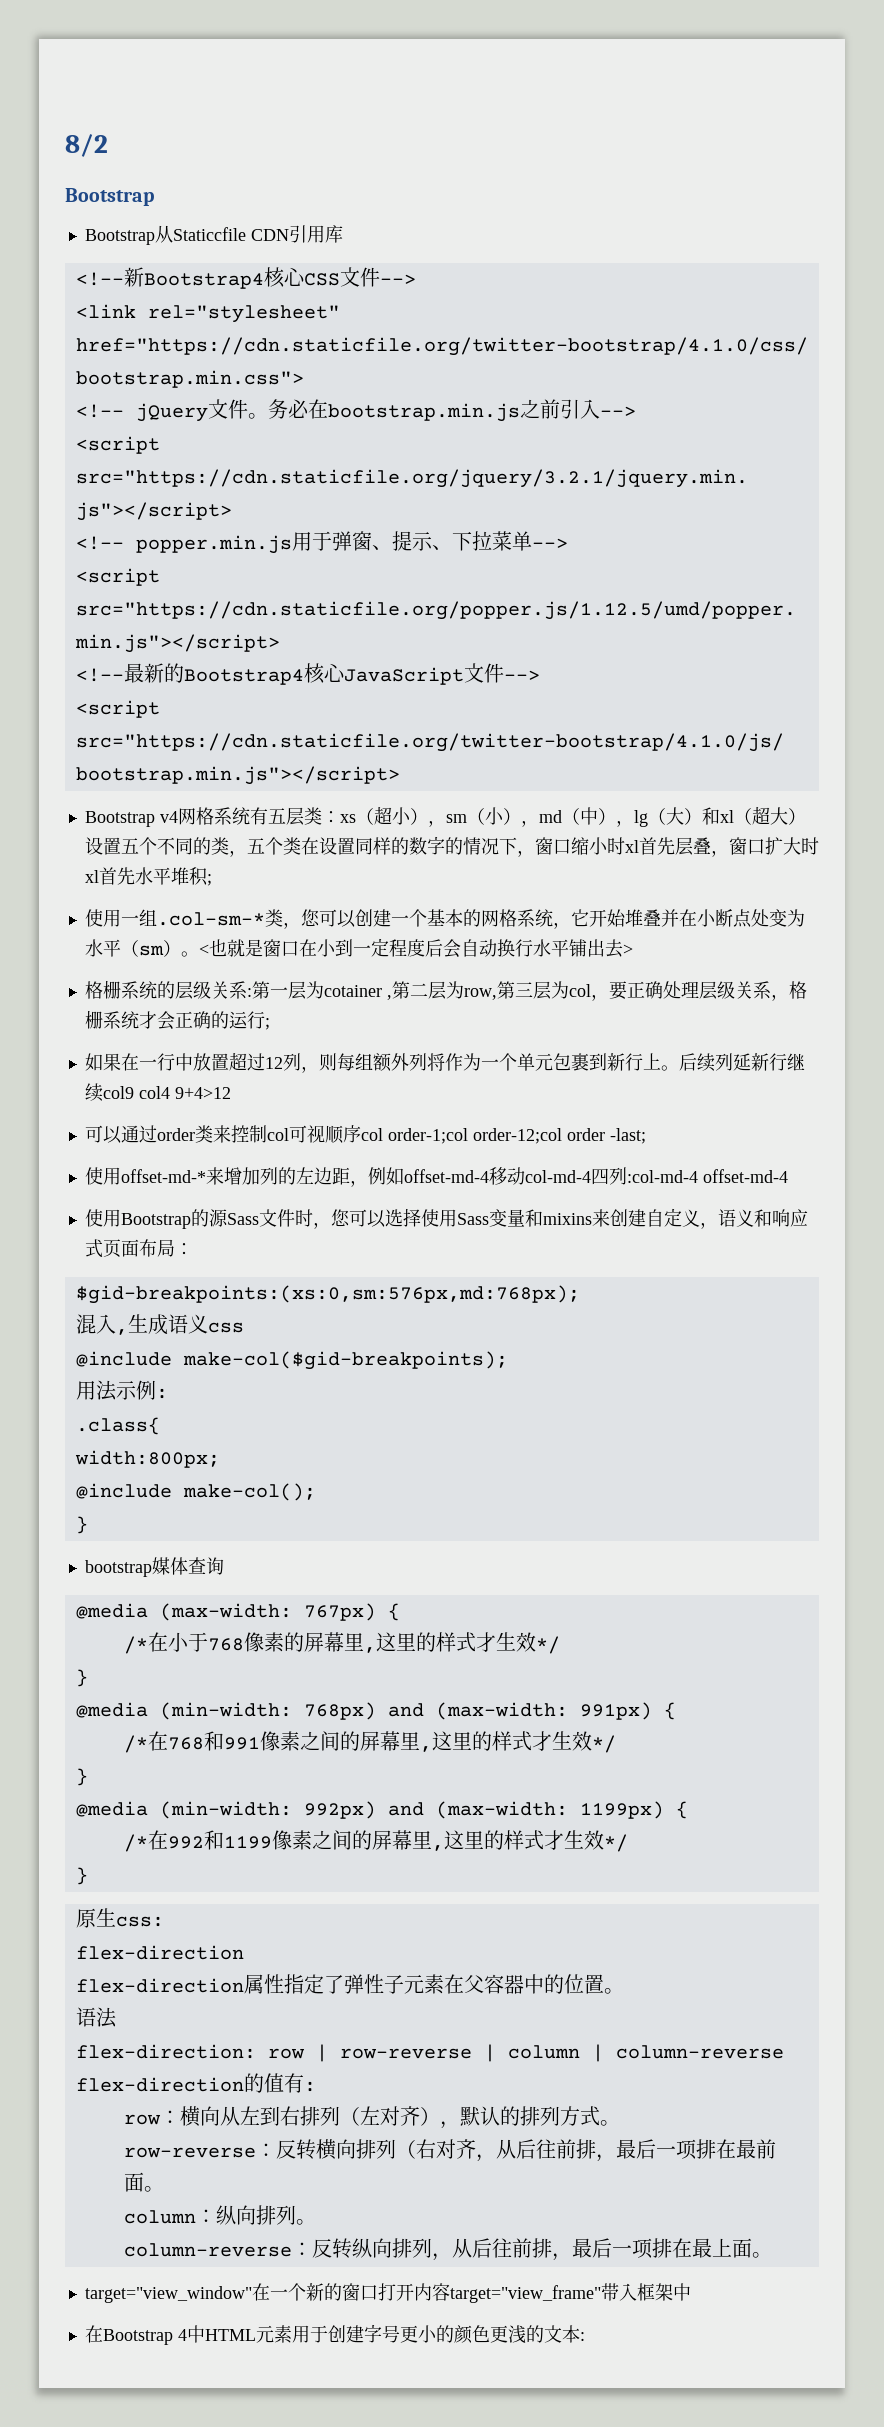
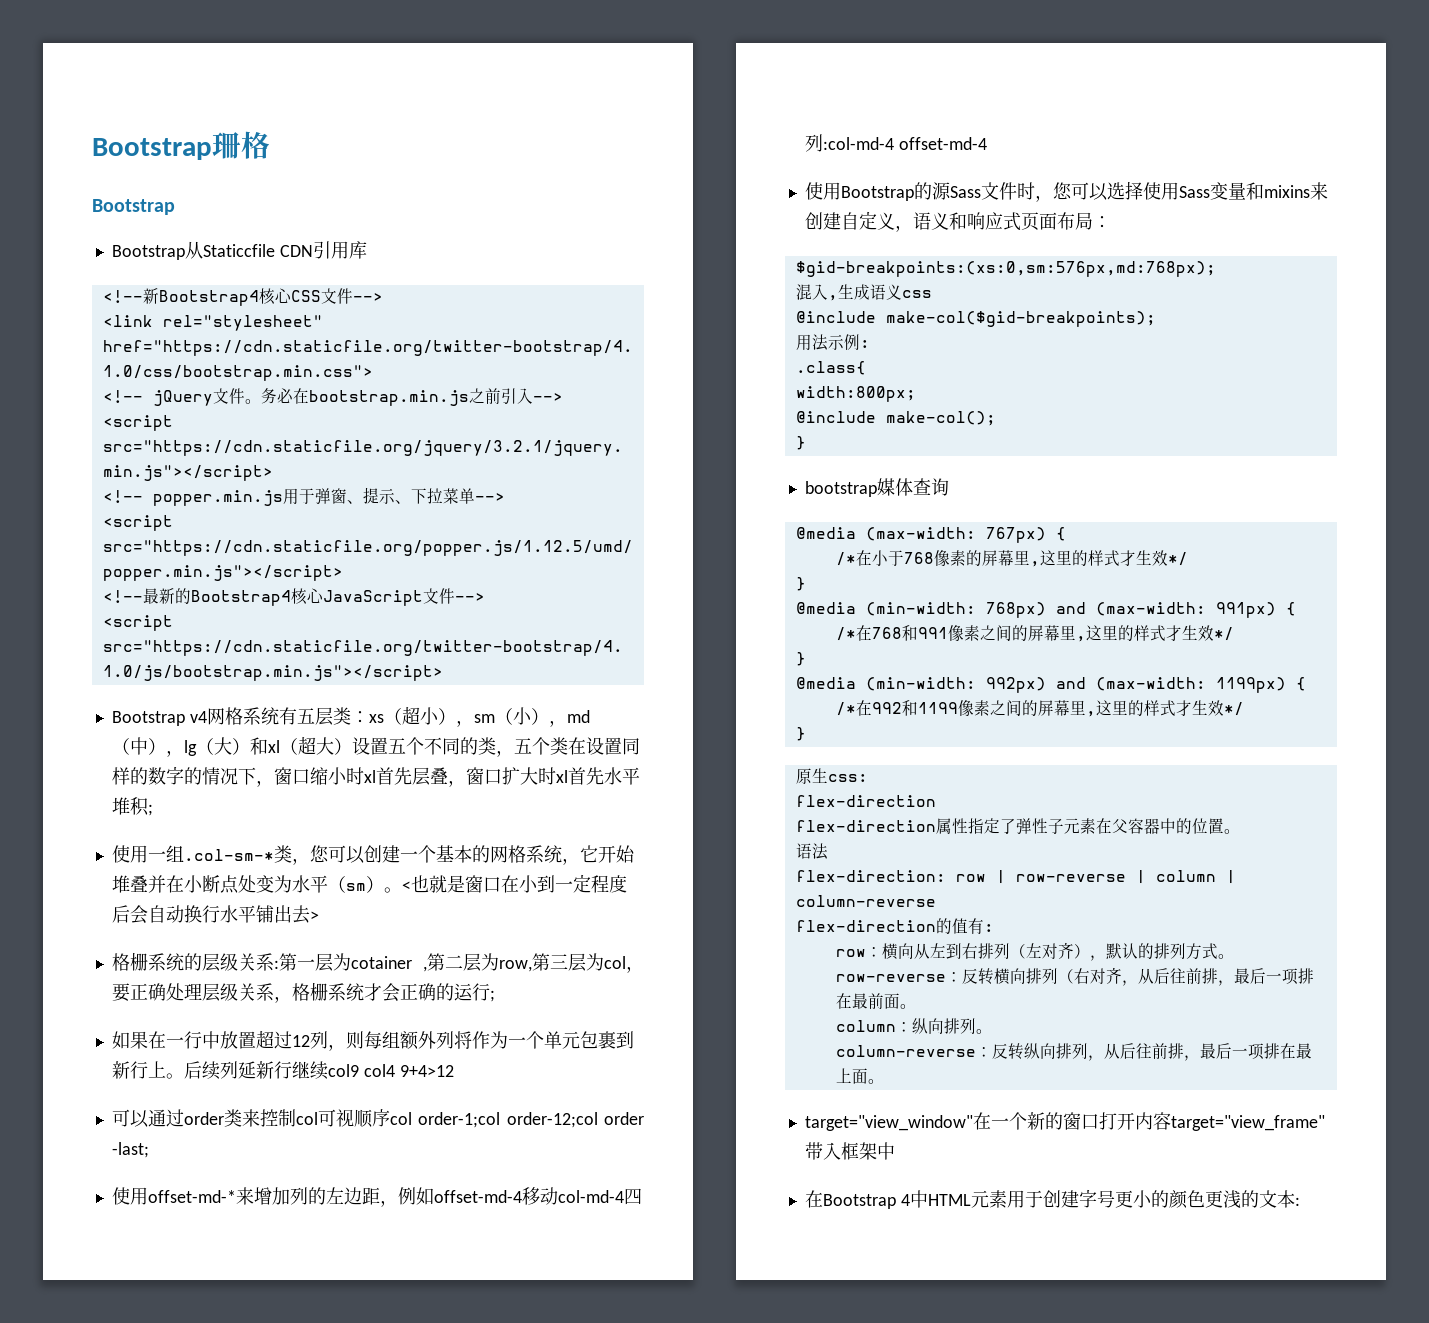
- 8/2
+ Bootstrap珊格

